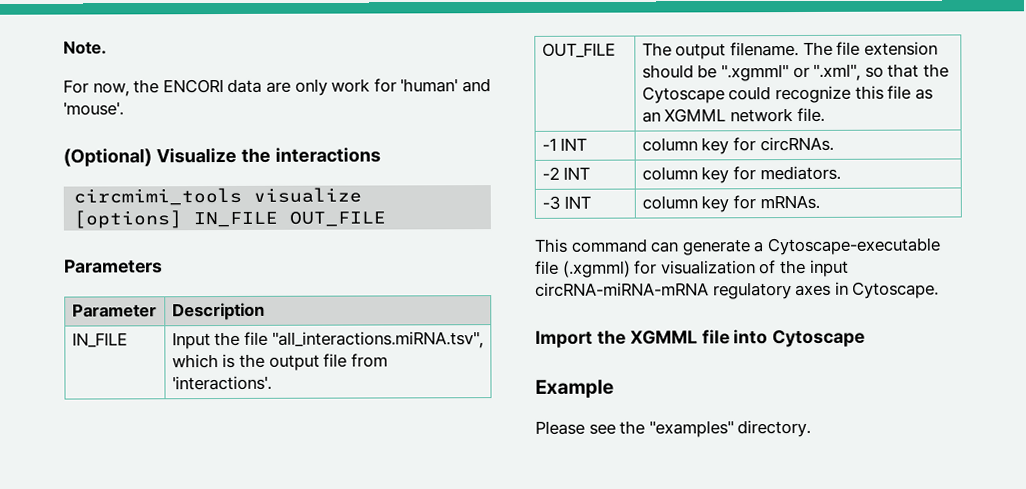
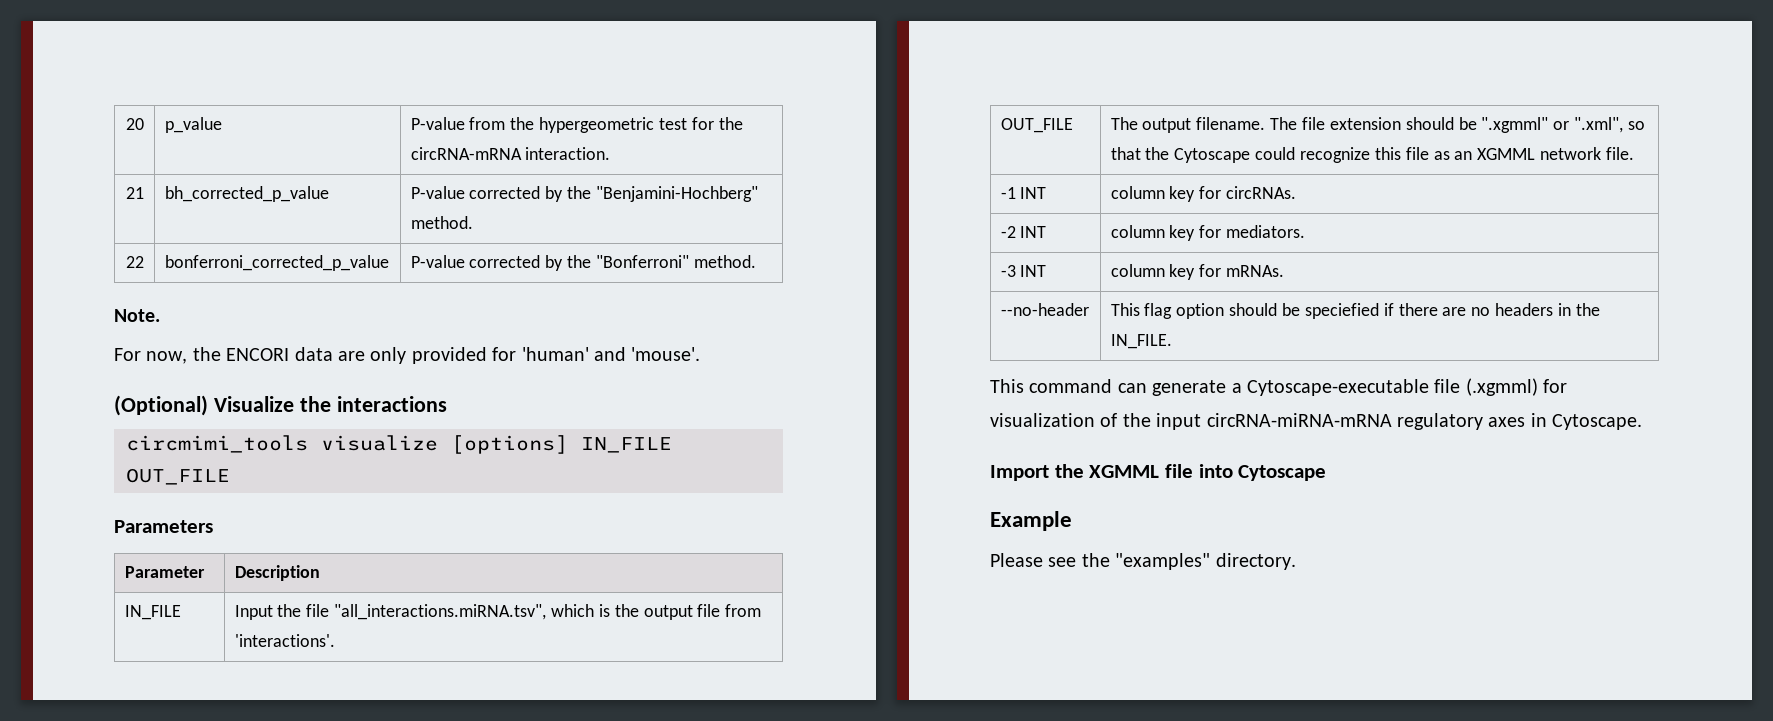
+ 20 | p_value | P-value from the hypergeometric test for the circRNA-mRNA interaction.
+ 21 | bh_corrected_p_value | P-value corrected by the "Benjamini-Hochberg" method.
+ 22 | bonferroni_corrected_p_value | P-value corrected by the "Bonferroni" method.
- For now, the ENCORI data are only work for 'human' and 'mouse'.
+ For now, the ENCORI data are only provided for 'human' and 'mouse'.
+ --no-header | This flag option should be speciefied if there are no headers in the IN_FILE.

